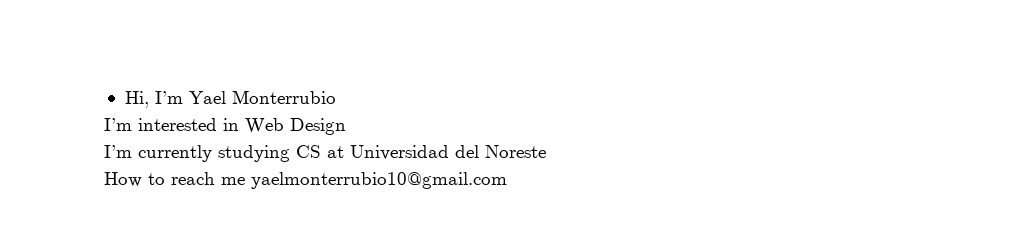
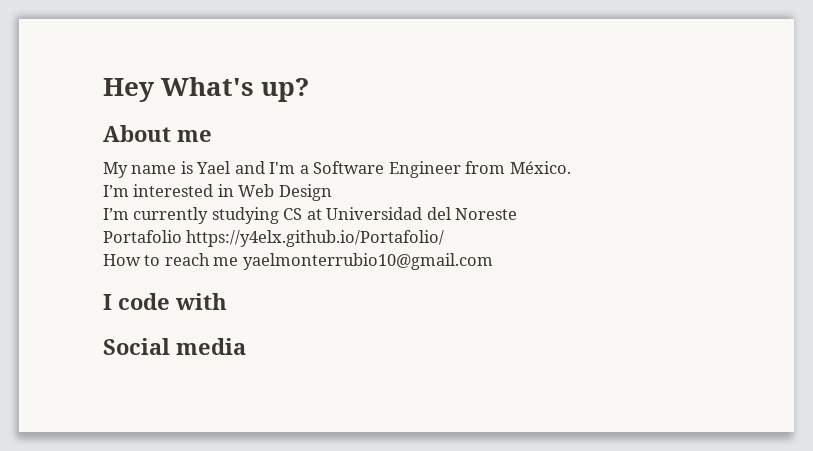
- Hi, I’m Yael Monterrubio
+ Hey What's up?
+ About me
+ My name is Yael and I'm a Software Engineer from México.
+ Portafolio https://y4elx.github.io/Portafolio/
+ I code with
+ Social media

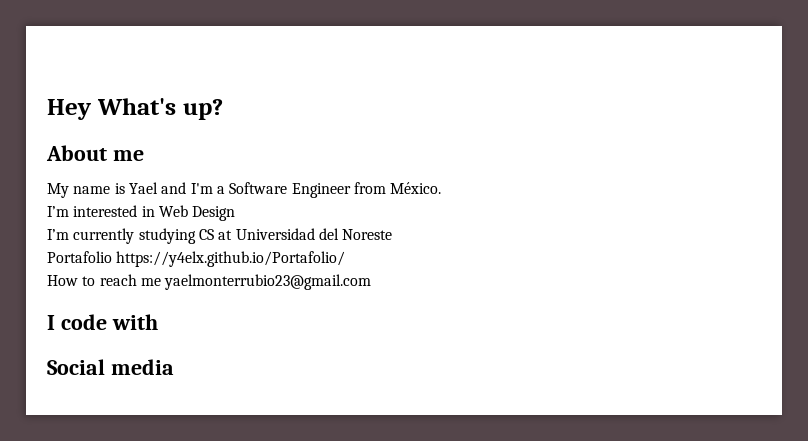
- How to reach me yaelmonterrubio10@gmail.com
+ How to reach me yaelmonterrubio23@gmail.com

